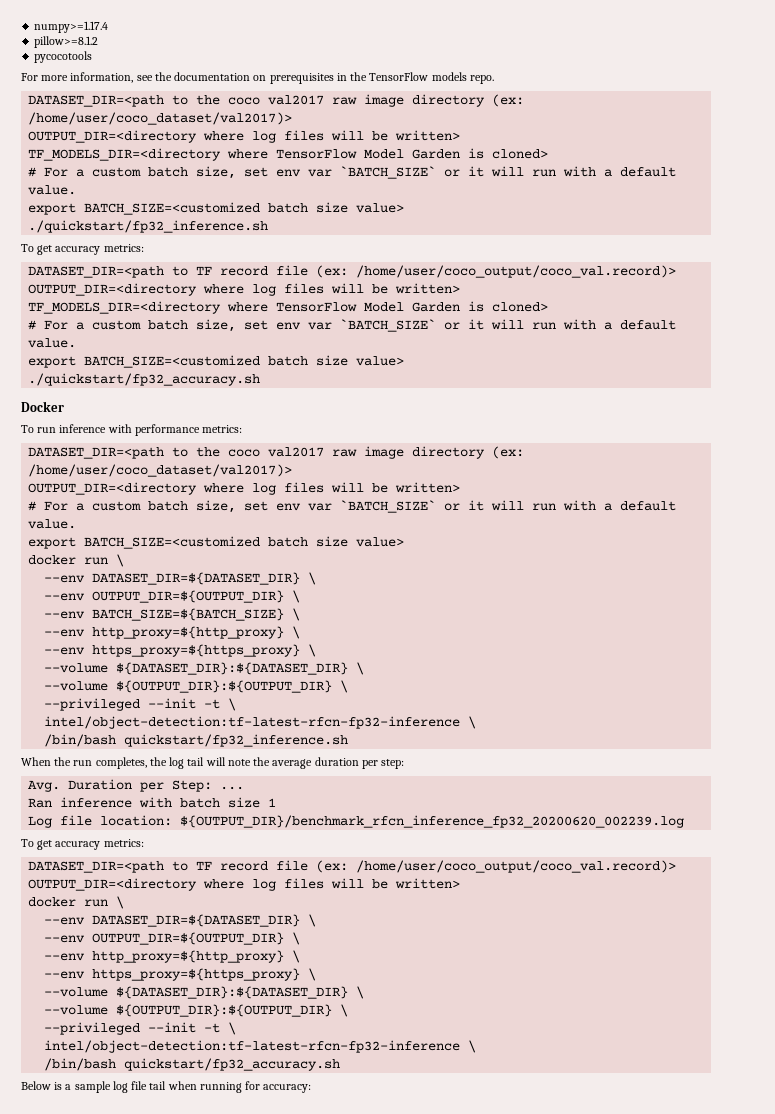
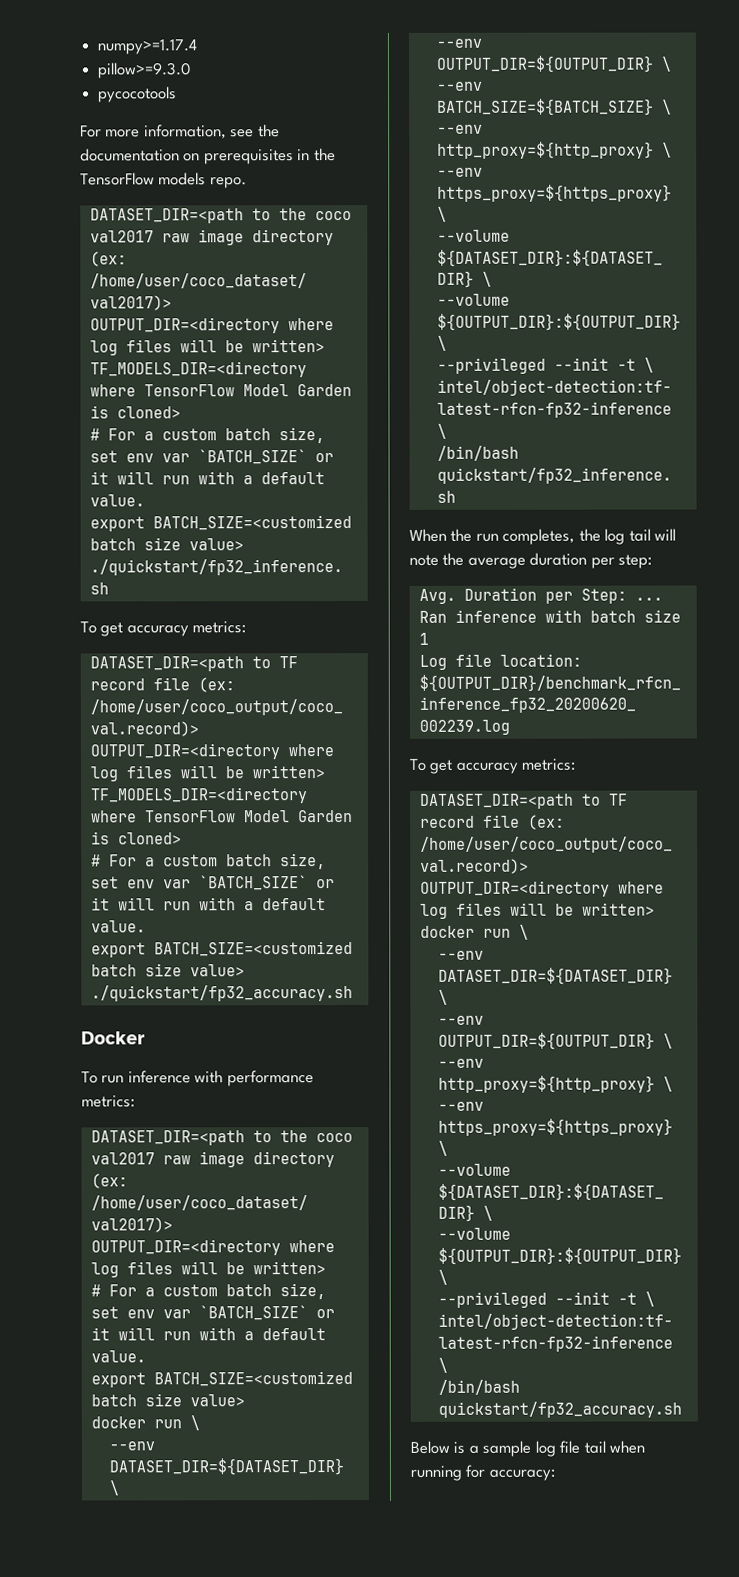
- pillow>=8.1.2
+ pillow>=9.3.0

